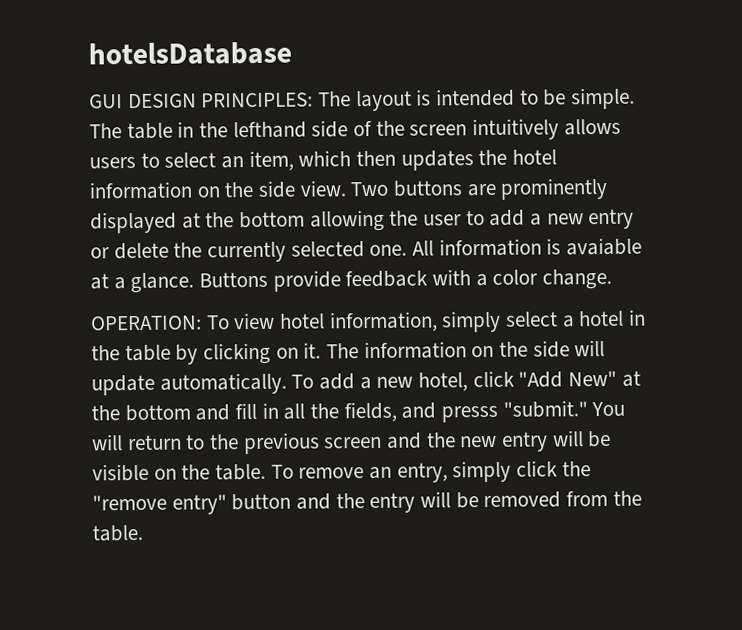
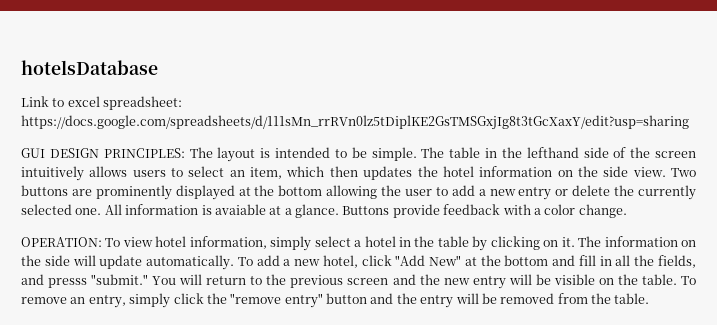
+ Link to excel spreadsheet: https://docs.google.com/spreadsheets/d/111sMn_rrRVn0lz5tDiplKE2GsTMSGxjIg8t3tGcXaxY/edit?usp=sharing

